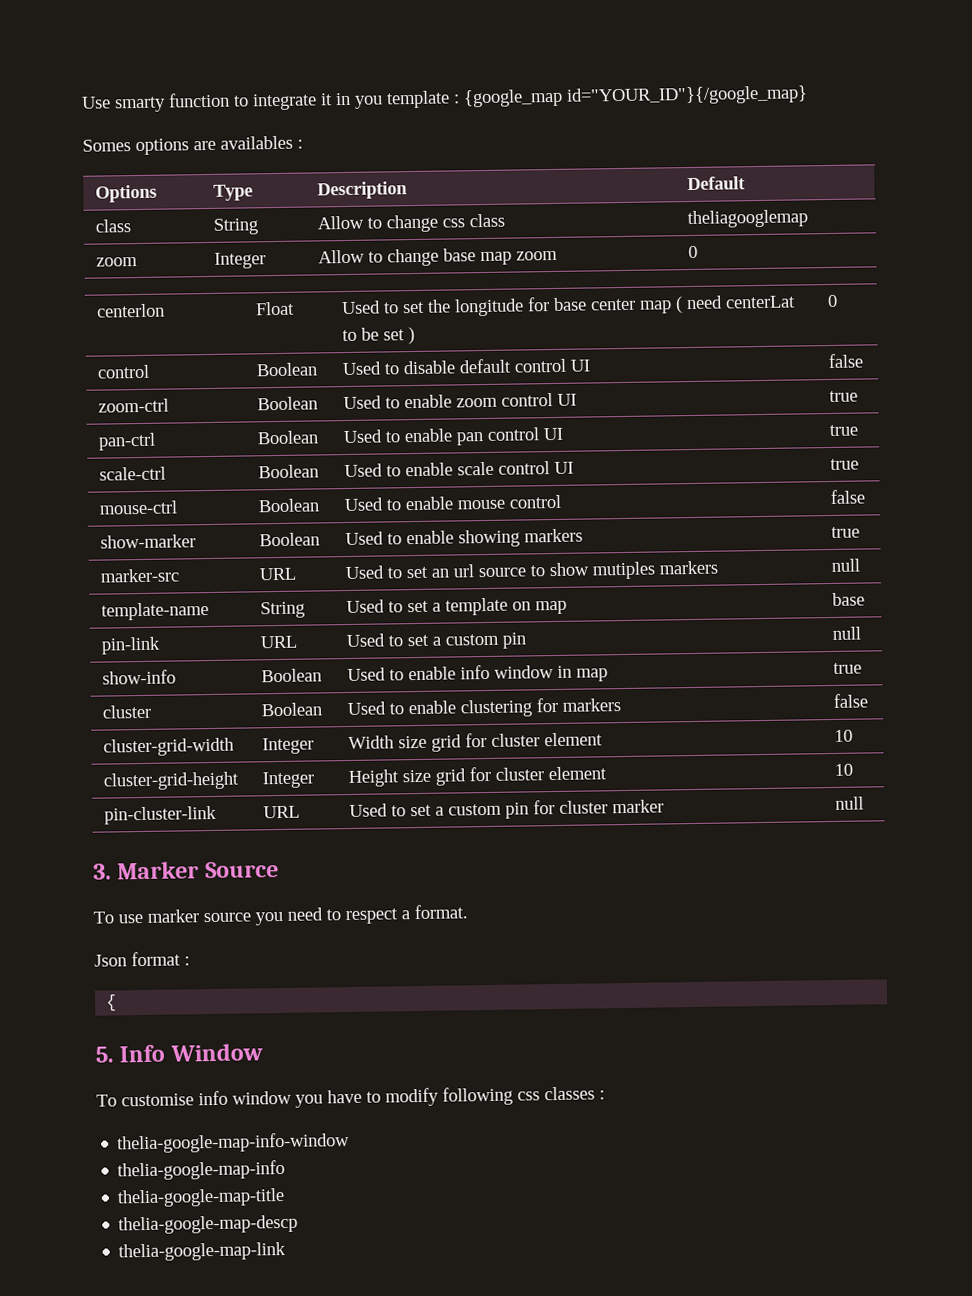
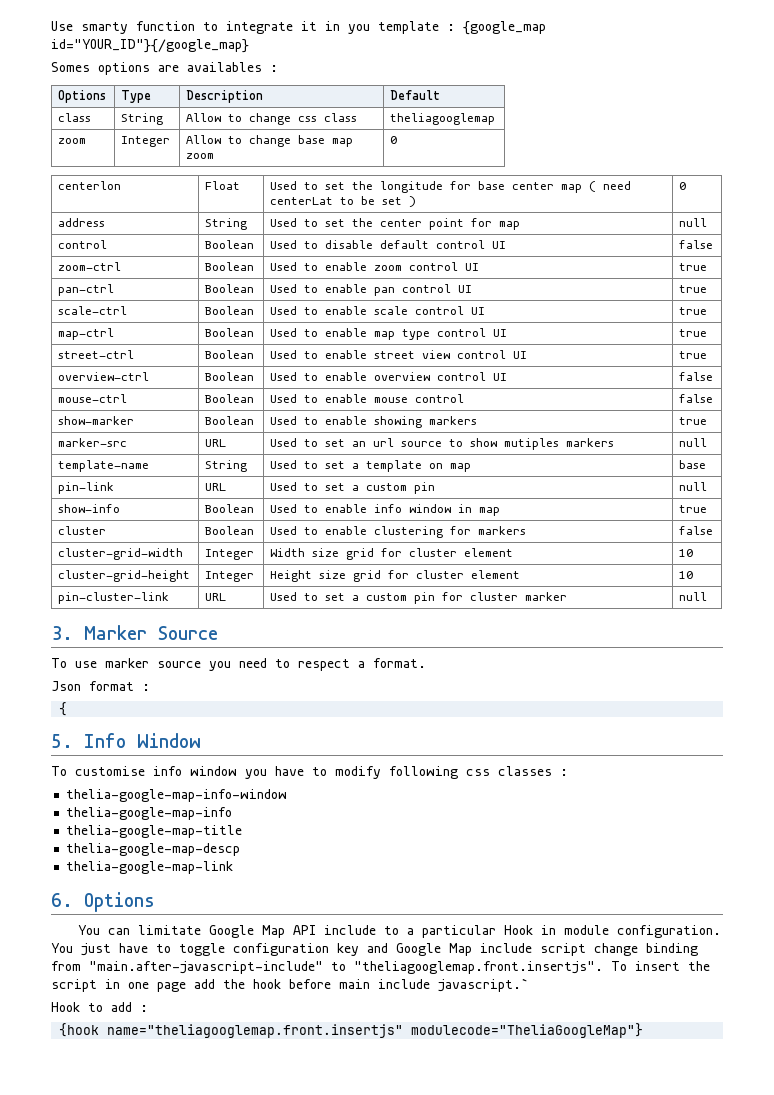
+ address | String | Used to set the center point for map | null
+ map-ctrl | Boolean | Used to enable map type control UI | true
+ street-ctrl | Boolean | Used to enable street view control UI | true
+ overview-ctrl | Boolean | Used to enable overview control UI | false
+ 6. Options
+ You can limitate Google Map API include to a particular Hook in module configuration. You just have to toggle configuration key and Google Map include script change binding from "main.after-javascript-include" to "theliagooglemap.front.insertjs". To insert the script in one page add the hook before main include javascript.`
+ Hook to add :
+ {hook name="theliagooglemap.front.insertjs" modulecode="TheliaGoogleMap"}

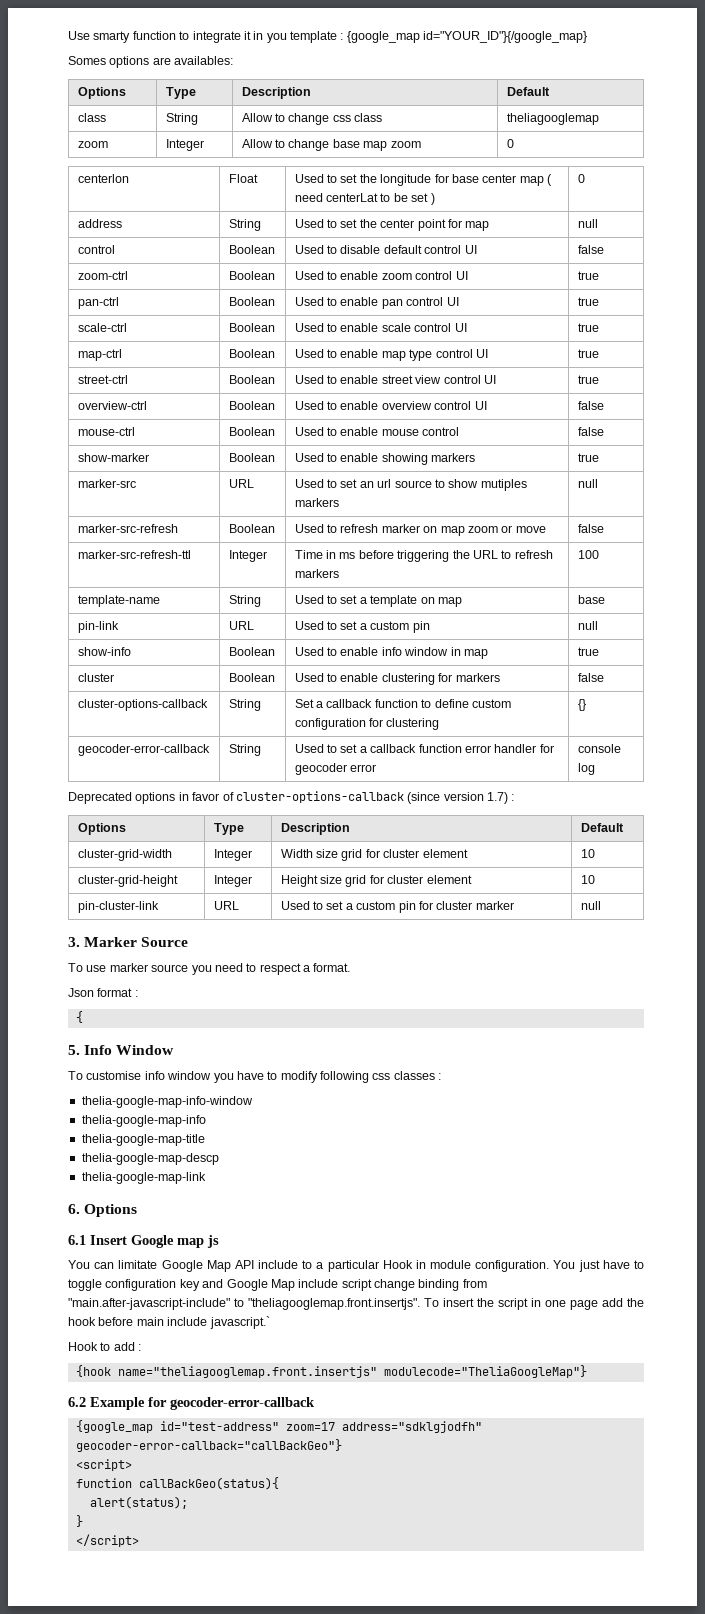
- Somes options are availables :
+ Somes options are availables:
+ marker-src-refresh | Boolean | Used to refresh marker on map zoom or move | false
+ marker-src-refresh-ttl | Integer | Time in ms before triggering the URL to refresh markers | 100
+ cluster-options-callback | String | Set a callback function to define custom configuration for clustering | {}
+ geocoder-error-callback | String | Used to set a callback function error handler for geocoder error | console log
+ Deprecated options in favor of cluster-options-callback (since version 1.7) :
+ Options | Type | Description | Default
+ 6.1 Insert Google map js
+ 6.2 Example for geocoder-error-callback
+ {google_map id="test-address" zoom=17 address="sdklgjodfh" geocoder-error-callback="callBackGeo"}
+ <script>
+ function callBackGeo(status){
+ alert(status);
+ }
+ </script>

